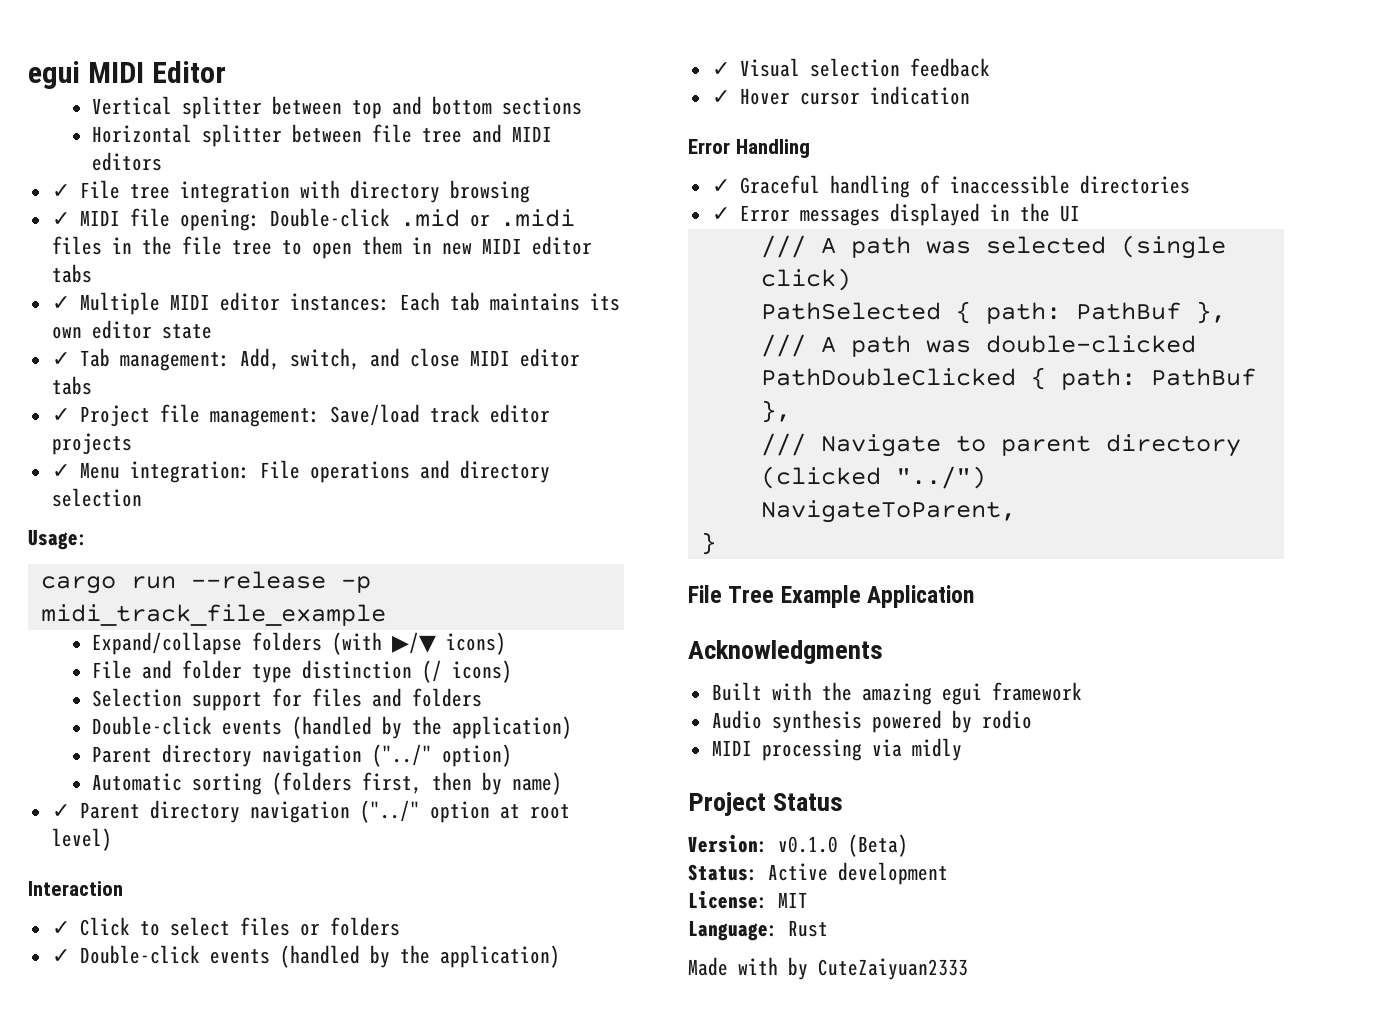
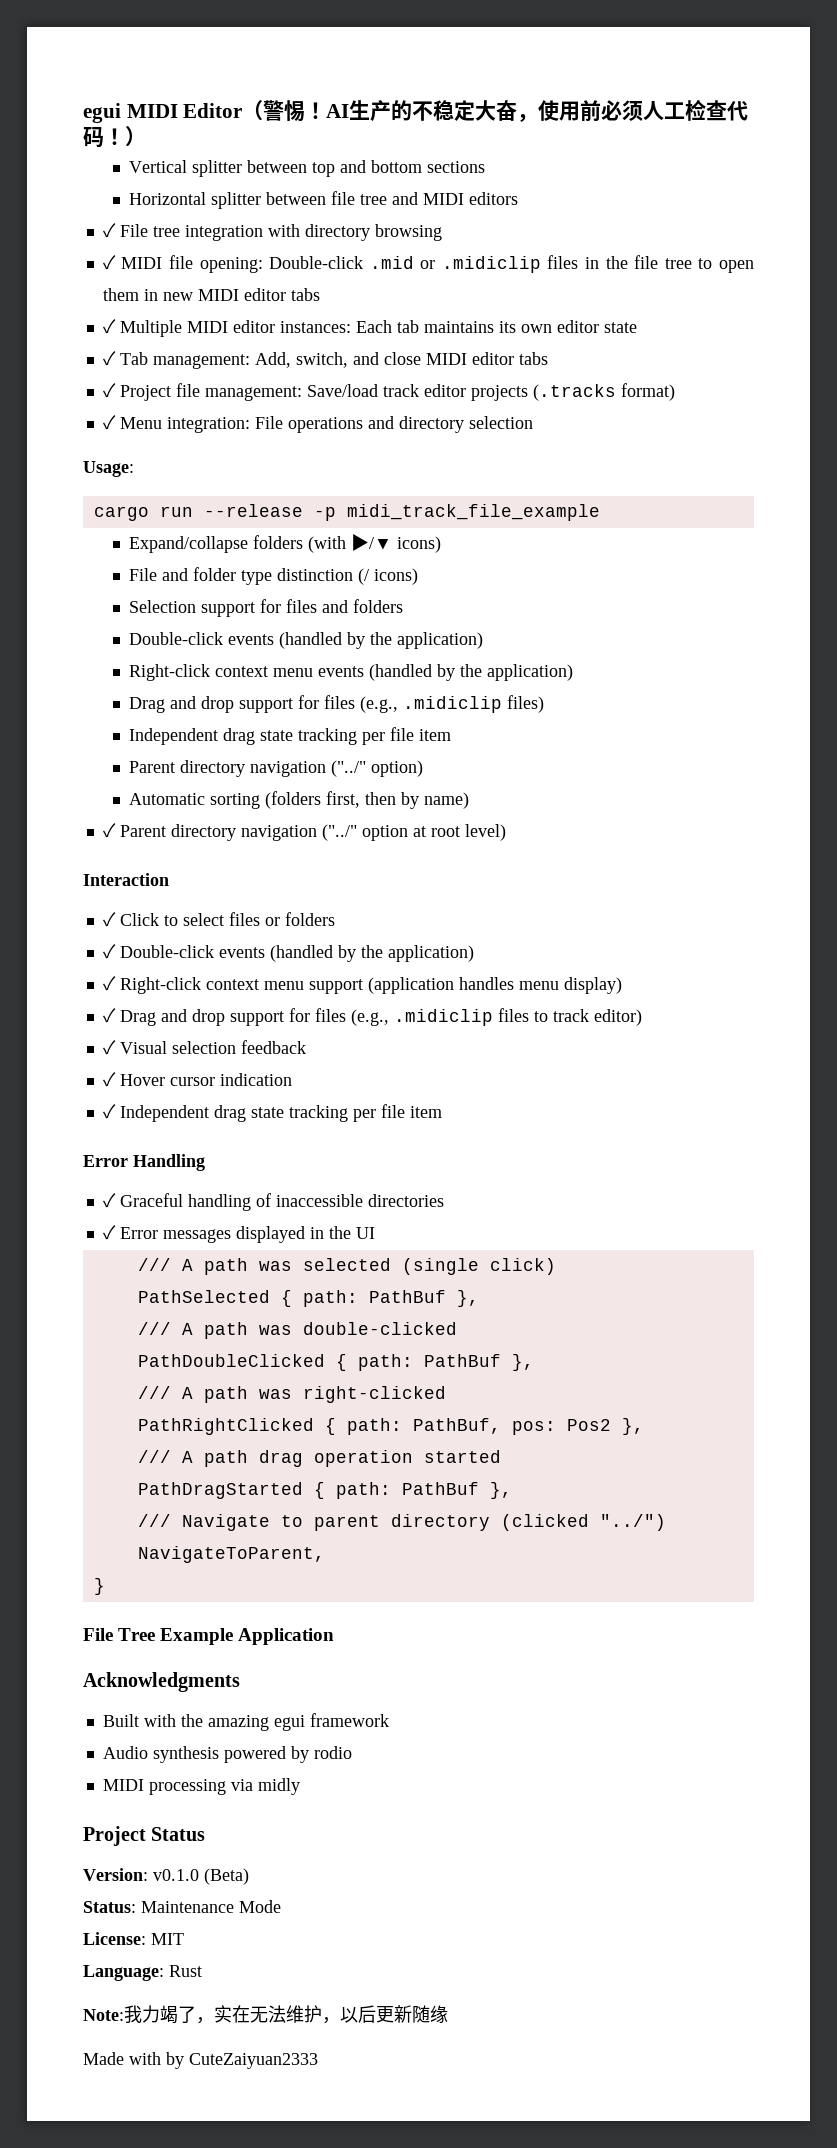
- egui MIDI Editor
+ egui MIDI Editor（警惕！AI生产的不稳定大奋，使用前必须人工检查代码！）
- ✓ MIDI file opening: Double-click .mid or .midi files in the file tree to open them in new MIDI editor tabs
+ ✓ MIDI file opening: Double-click .mid or .midiclip files in the file tree to open them in new MIDI editor tabs
- ✓ Project file management: Save/load track editor projects
+ ✓ Project file management: Save/load track editor projects (.tracks format)
+ Right-click context menu events (handled by the application)
+ Drag and drop support for files (e.g., .midiclip files)
+ Independent drag state tracking per file item
+ ✓ Right-click context menu support (application handles menu display)
+ ✓ Drag and drop support for files (e.g., .midiclip files to track editor)
+ ✓ Independent drag state tracking per file item
+ /// A path was right-clicked
+ PathRightClicked { path: PathBuf, pos: Pos2 },
+ /// A path drag operation started
+ PathDragStarted { path: PathBuf },
- Status: Active development
+ Status: Maintenance Mode
+ Note:我力竭了，实在无法维护，以后更新随缘

